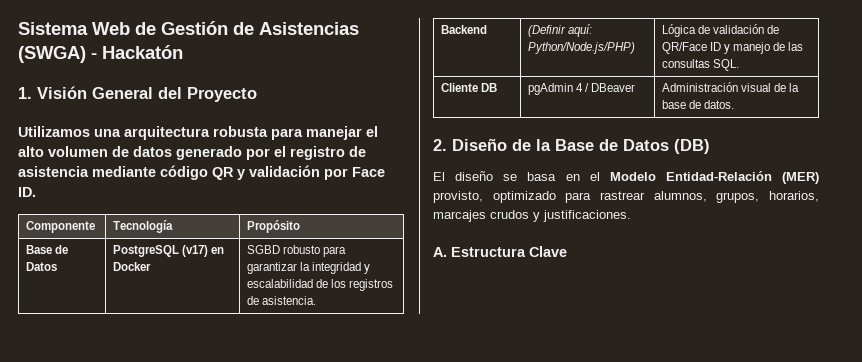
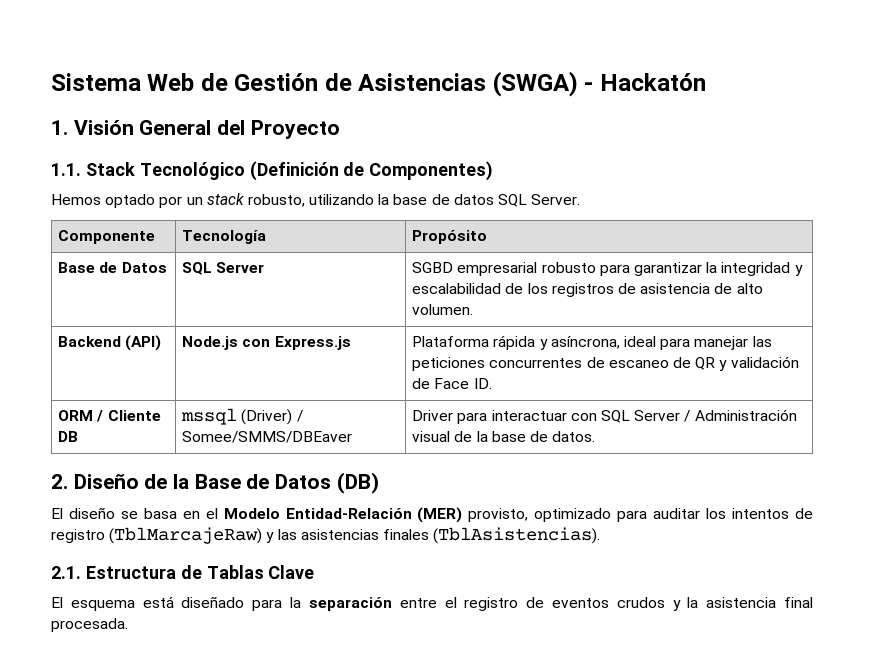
- Utilizamos una arquitectura robusta para manejar el alto volumen de datos generado por el registro de asistencia mediante código QR y validación por Face ID.
+ 1.1. Stack Tecnológico (Definición de Componentes)
+ Hemos optado por un stack robusto, utilizando la base de datos SQL Server.
- Base de Datos | PostgreSQL (v17) en Docker | SGBD robusto para garantizar la integridad y escalabilidad de los registros de asistencia.
- Backend | (Definir aquí: Python/Node.js/PHP) | Lógica de validación de QR/Face ID y manejo de las consultas SQL.
- Cliente DB | pgAdmin 4 / DBeaver | Administración visual de la base de datos.
+ Base de Datos | SQL Server | SGBD empresarial robusto para garantizar la integridad y escalabilidad de los registros de asistencia de alto volumen.
+ Backend (API) | Node.js con Express.js | Plataforma rápida y asíncrona, ideal para manejar las peticiones concurrentes de escaneo de QR y validación de Face ID.
+ ORM / Cliente DB | mssql (Driver) / Somee/SMMS/DBEaver | Driver para interactuar con SQL Server / Administración visual de la base de datos.
- El diseño se basa en el Modelo Entidad-Relación (MER) provisto, optimizado para rastrear alumnos, grupos, horarios, marcajes crudos y justificaciones.
- A. Estructura Clave
+ El diseño se basa en el Modelo Entidad-Relación (MER) provisto, optimizado para auditar los intentos de registro (TblMarcajeRaw) y las asistencias finales (TblAsistencias).
+ 2.1. Estructura de Tablas Clave
+ El esquema está diseñado para la separación entre el registro de eventos crudos y la asistencia final procesada.

